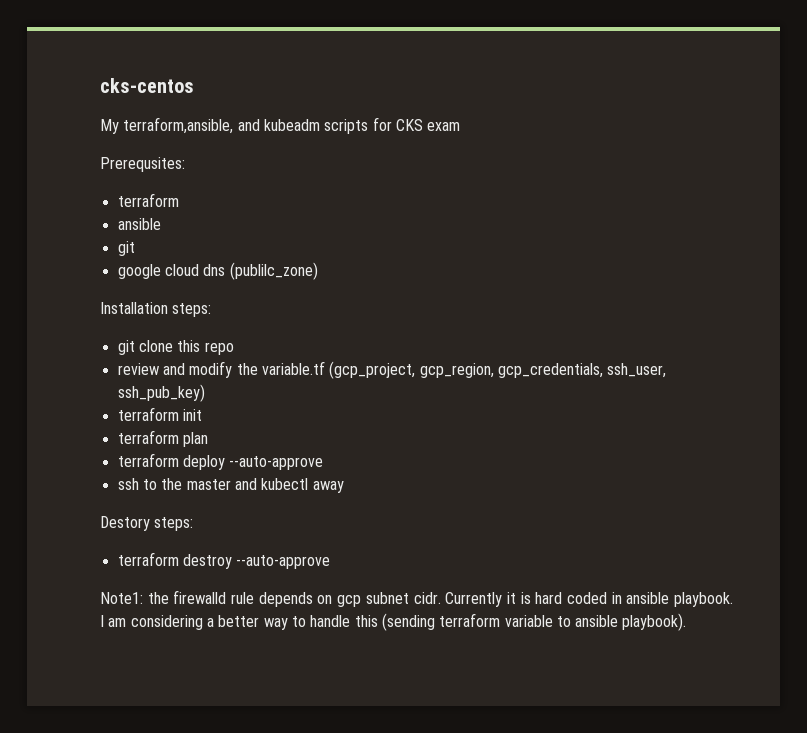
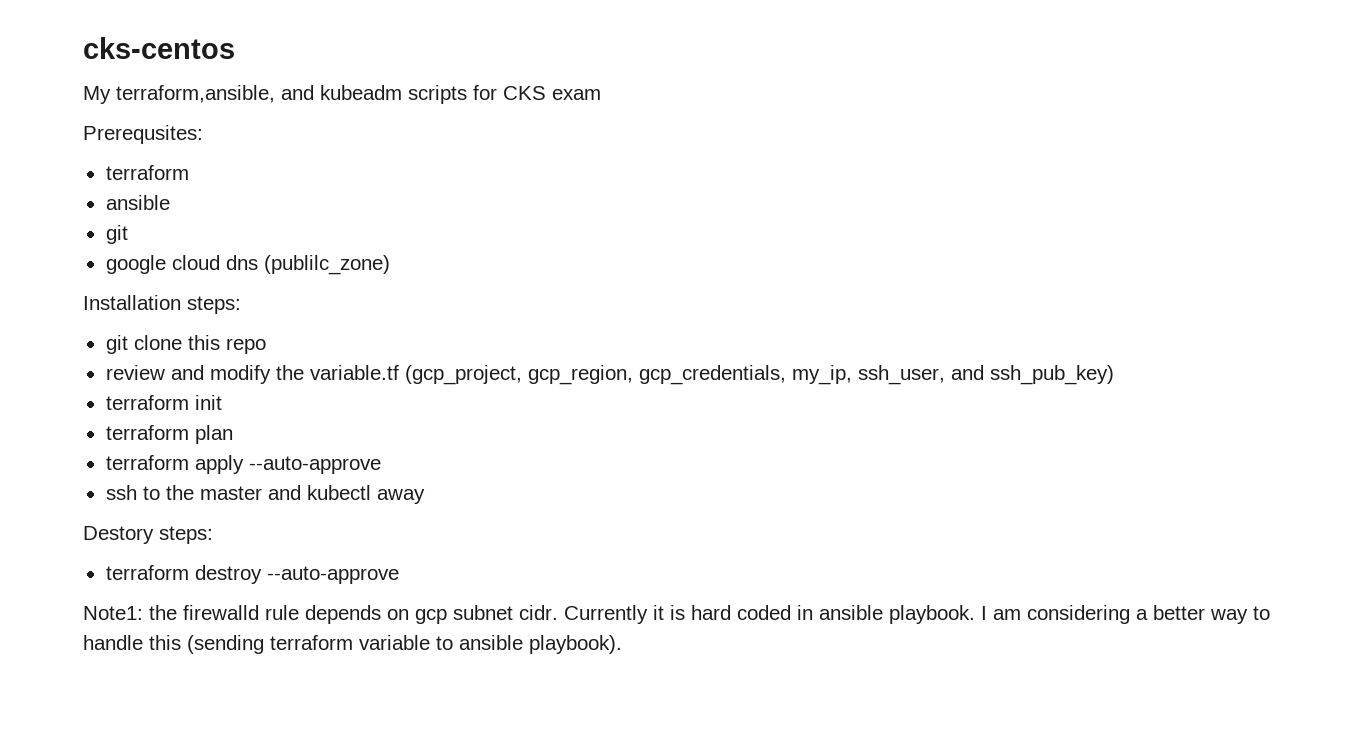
- review and modify the variable.tf (gcp_project, gcp_region, gcp_credentials, ssh_user, ssh_pub_key)
+ review and modify the variable.tf (gcp_project, gcp_region, gcp_credentials, my_ip, ssh_user, and ssh_pub_key)
- terraform deploy --auto-approve
+ terraform apply --auto-approve

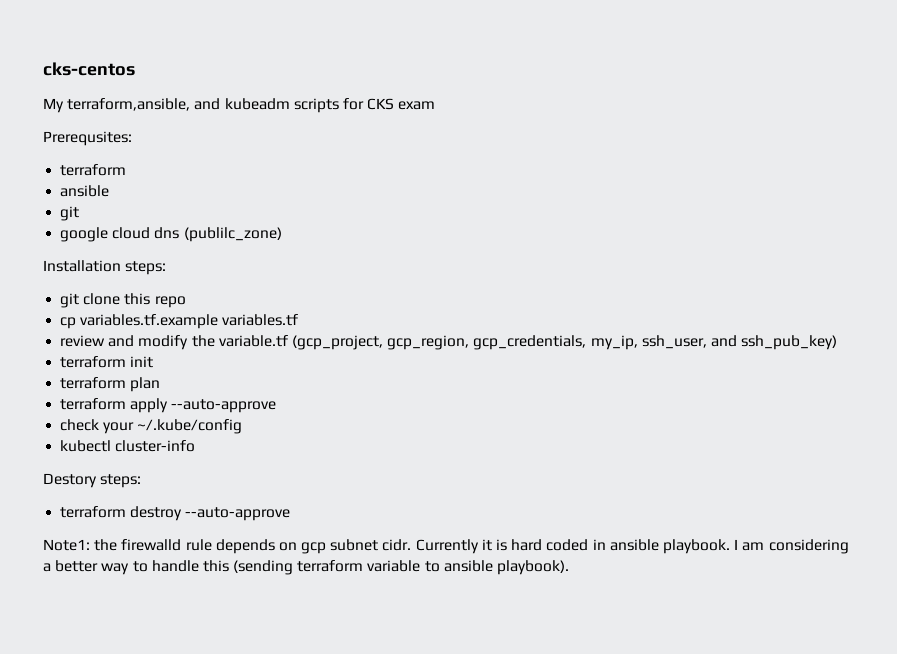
+ cp variables.tf.example variables.tf
- ssh to the master and kubectl away
+ check your ~/.kube/config
+ kubectl cluster-info

